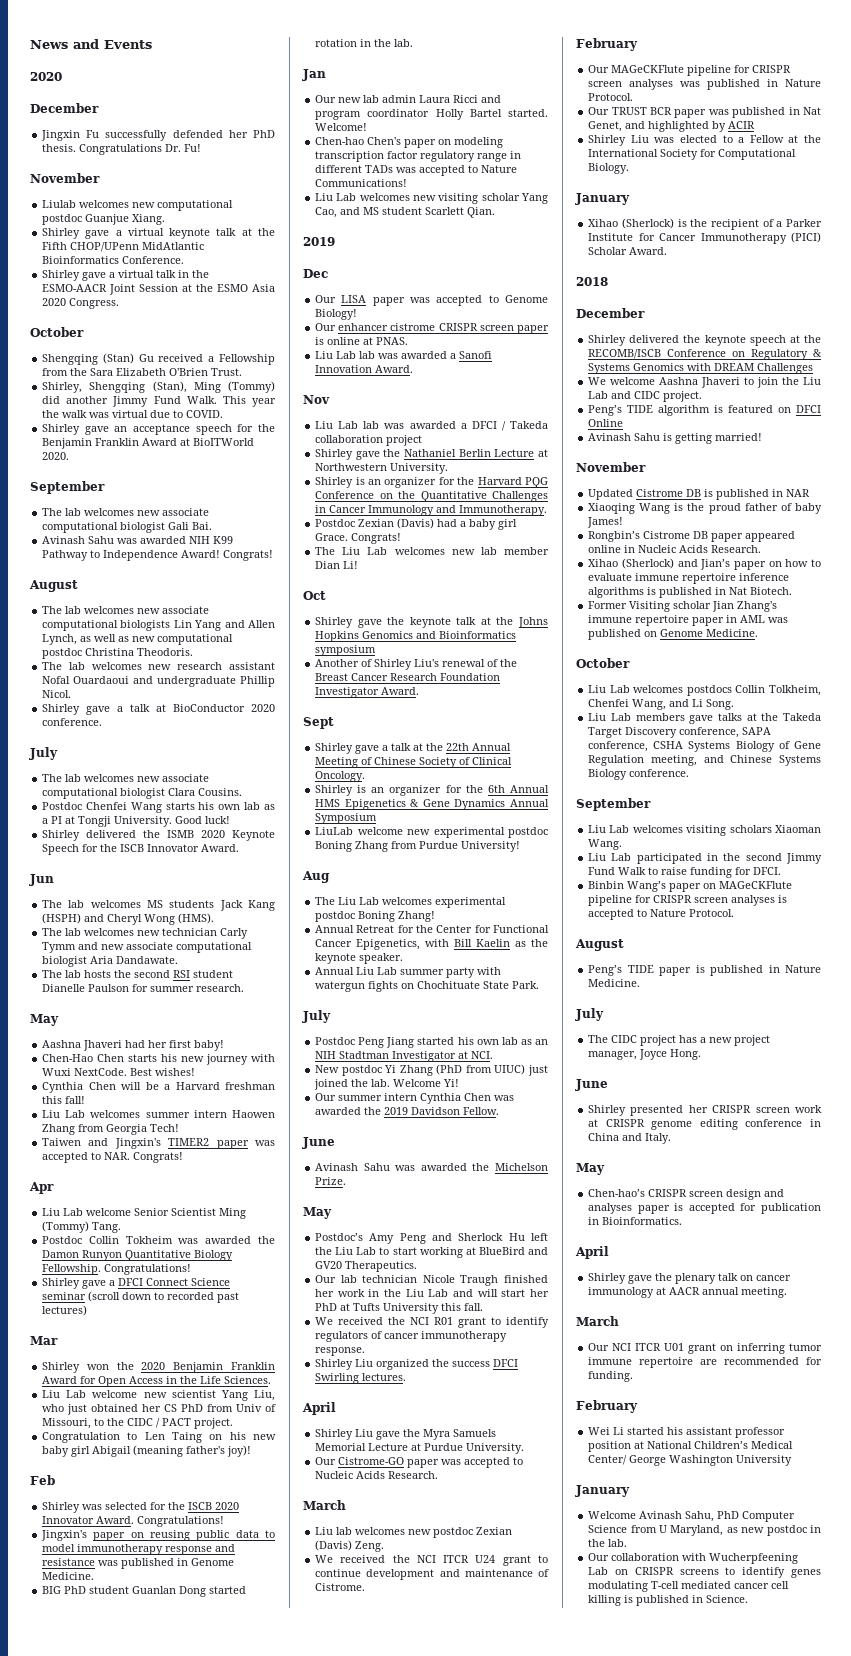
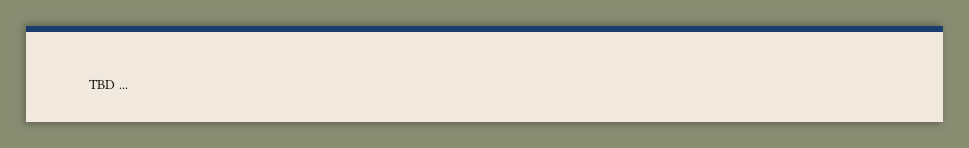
- News and Events
- 2020
- December
- Jingxin Fu successfully defended her PhD thesis. Congratulations Dr. Fu!
- November
- Liulab welcomes new computational postdoc Guanjue Xiang.
- Shirley gave a virtual keynote talk at the Fifth CHOP/UPenn MidAtlantic Bioinformatics Conference.
- Shirley gave a virtual talk in the ESMO-AACR Joint Session at the ESMO Asia 2020 Congress.
- October
- Shengqing (Stan) Gu received a Fellowship from the Sara Elizabeth O'Brien Trust.
- Shirley, Shengqing (Stan), Ming (Tommy) did another Jimmy Fund Walk. This year the walk was virtual due to COVID.
- Shirley gave an acceptance speech for the Benjamin Franklin Award at BioITWorld 2020.
- September
- The lab welcomes new associate computational biologist Gali Bai.
- Avinash Sahu was awarded NIH K99 Pathway to Independence Award! Congrats!
- August
- The lab welcomes new associate computational biologists Lin Yang and Allen Lynch, as well as new computational postdoc Christina Theodoris.
- The lab welcomes new research assistant Nofal Ouardaoui and undergraduate Phillip Nicol.
- Shirley gave a talk at BioConductor 2020 conference.
- July
- The lab welcomes new associate computational biologist Clara Cousins.
- Postdoc Chenfei Wang starts his own lab as a PI at Tongji University. Good luck!
- Shirley delivered the ISMB 2020 Keynote Speech for the ISCB Innovator Award.
- Jun
- The lab welcomes MS students Jack Kang (HSPH) and Cheryl Wong (HMS).
- The lab welcomes new technician Carly Tymm and new associate computational biologist Aria Dandawate.
- The lab hosts the second RSI student Dianelle Paulson for summer research.
- May
- Aashna Jhaveri had her first baby!
- Chen-Hao Chen starts his new journey with Wuxi NextCode. Best wishes!
- Cynthia Chen will be a Harvard freshman this fall!
- Liu Lab welcomes summer intern Haowen Zhang from Georgia Tech!
- Taiwen and Jingxin's TIMER2 paper was accepted to NAR. Congrats!
- Apr
- Liu Lab welcome Senior Scientist Ming (Tommy) Tang.
- Postdoc Collin Tokheim was awarded the Damon Runyon Quantitative Biology Fellowship. Congratulations!
- Shirley gave a DFCI Connect Science seminar (scroll down to recorded past lectures)
- Mar
- Shirley won the 2020 Benjamin Franklin Award for Open Access in the Life Sciences.
- Liu Lab welcome new scientist Yang Liu, who just obtained her CS PhD from Univ of Missouri, to the CIDC / PACT project.
- Congratulation to Len Taing on his new baby girl Abigail (meaning father's joy)!
- Feb
- Shirley was selected for the ISCB 2020 Innovator Award. Congratulations!
- Jingxin's paper on reusing public data to model immunotherapy response and resistance was published in Genome Medicine.
- BIG PhD student Guanlan Dong started rotation in the lab.
- Jan
- Our new lab admin Laura Ricci and program coordinator Holly Bartel started. Welcome!
- Chen-hao Chen's paper on modeling transcription factor regulatory range in different TADs was accepted to Nature Communications!
- Liu Lab welcomes new visiting scholar Yang Cao, and MS student Scarlett Qian.
- 2019
- Dec
- Our LISA paper was accepted to Genome Biology!
- Our enhancer cistrome CRISPR screen paper is online at PNAS.
- Liu Lab lab was awarded a Sanofi Innovation Award.
- Nov
- Liu Lab lab was awarded a DFCI / Takeda collaboration project
- Shirley gave the Nathaniel Berlin Lecture at Northwestern University.
- Shirley is an organizer for the Harvard PQG Conference on the Quantitative Challenges in Cancer Immunology and Immunotherapy.
- Postdoc Zexian (Davis) had a baby girl Grace. Congrats!
- The Liu Lab welcomes new lab member Dian Li!
- Oct
- Shirley gave the keynote talk at the Johns Hopkins Genomics and Bioinformatics symposium
- Another of Shirley Liu's renewal of the Breast Cancer Research Foundation Investigator Award.
- Sept
- Shirley gave a talk at the 22th Annual Meeting of Chinese Society of Clinical Oncology.
- Shirley is an organizer for the 6th Annual HMS Epigenetics & Gene Dynamics Annual Symposium
- LiuLab welcome new experimental postdoc Boning Zhang from Purdue University!
- Aug
- The Liu Lab welcomes experimental postdoc Boning Zhang!
- Annual Retreat for the Center for Functional Cancer Epigenetics, with Bill Kaelin as the keynote speaker.
- Annual Liu Lab summer party with watergun fights on Chochituate State Park.
- July
- Postdoc Peng Jiang started his own lab as an NIH Stadtman Investigator at NCI.
- New postdoc Yi Zhang (PhD from UIUC) just joined the lab. Welcome Yi!
- Our summer intern Cynthia Chen was awarded the 2019 Davidson Fellow.
- June
- Avinash Sahu was awarded the Michelson Prize.
- May
- Postdoc’s Amy Peng and Sherlock Hu left the Liu Lab to start working at BlueBird and GV20 Therapeutics.
- Our lab technician Nicole Traugh finished her work in the Liu Lab and will start her PhD at Tufts University this fall.
- We received the NCI R01 grant to identify regulators of cancer immunotherapy response.
- Shirley Liu organized the success DFCI Swirling lectures.
- April
- Shirley Liu gave the Myra Samuels Memorial Lecture at Purdue University.
- Our Cistrome-GO paper was accepted to Nucleic Acids Research.
- March
- Liu lab welcomes new postdoc Zexian (Davis) Zeng.
- We received the NCI ITCR U24 grant to continue development and maintenance of Cistrome.
- February
- Our MAGeCKFlute pipeline for CRISPR screen analyses was published in Nature Protocol.
- Our TRUST BCR paper was published in Nat Genet, and highlighted by ACIR
- Shirley Liu was elected to a Fellow at the International Society for Computational Biology.
- January
- Xihao (Sherlock) is the recipient of a Parker Institute for Cancer Immunotherapy (PICI) Scholar Award.
- 2018
- December
- Shirley delivered the keynote speech at the RECOMB/ISCB Conference on Regulatory & Systems Genomics with DREAM Challenges
- We welcome Aashna Jhaveri to join the Liu Lab and CIDC project.
- Peng’s TIDE algorithm is featured on DFCI Online
- Avinash Sahu is getting married!
- November
- Updated Cistrome DB is published in NAR
- Xiaoqing Wang is the proud father of baby James!
- Rongbin’s Cistrome DB paper appeared online in Nucleic Acids Research.
- Xihao (Sherlock) and Jian’s paper on how to evaluate immune repertoire inference algorithms is published in Nat Biotech.
- Former Visiting scholar Jian Zhang's immune repertoire paper in AML was published on Genome Medicine.
- October
- Liu Lab welcomes postdocs Collin Tolkheim, Chenfei Wang, and Li Song.
- Liu Lab members gave talks at the Takeda Target Discovery conference, SAPA conference, CSHA Systems Biology of Gene Regulation meeting, and Chinese Systems Biology conference.
- September
- Liu Lab welcomes visiting scholars Xiaoman Wang.
- Liu Lab participated in the second Jimmy Fund Walk to raise funding for DFCI.
- Binbin Wang’s paper on MAGeCKFlute pipeline for CRISPR screen analyses is accepted to Nature Protocol.
- August
- Peng’s TIDE paper is published in Nature Medicine.
- July
- The CIDC project has a new project manager, Joyce Hong.
- June
- Shirley presented her CRISPR screen work at CRISPR genome editing conference in China and Italy.
- May
- Chen-hao’s CRISPR screen design and analyses paper is accepted for publication in Bioinformatics.
- April
- Shirley gave the plenary talk on cancer immunology at AACR annual meeting.
- March
- Our NCI ITCR U01 grant on inferring tumor immune repertoire are recommended for funding.
- February
- Wei Li started his assistant professor position at National Children’s Medical Center/ George Washington University
- January
- Welcome Avinash Sahu, PhD Computer Science from U Maryland, as new postdoc in the lab.
- Our collaboration with Wucherpfeening Lab on CRISPR screens to identify genes modulating T-cell mediated cancer cell killing is published in Science.
+ TBD ...

